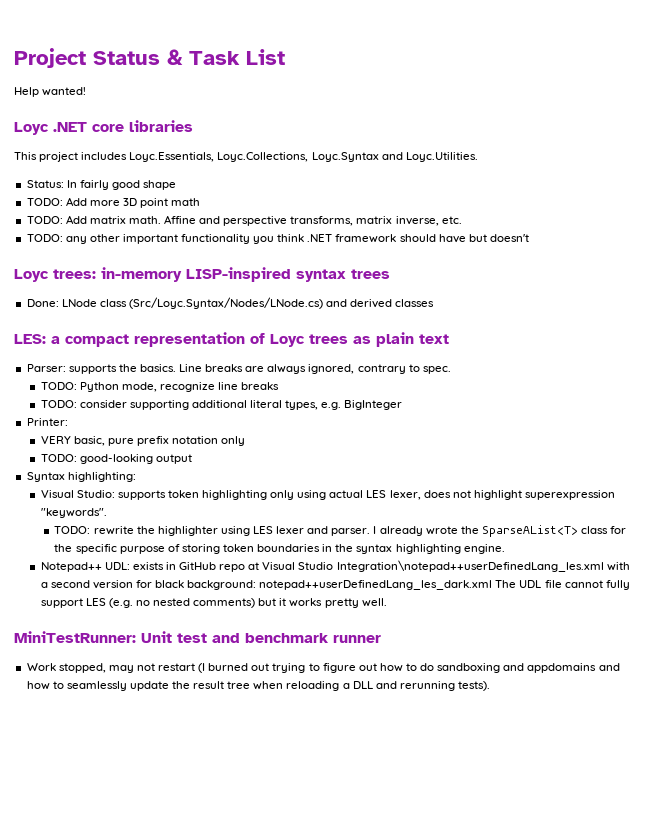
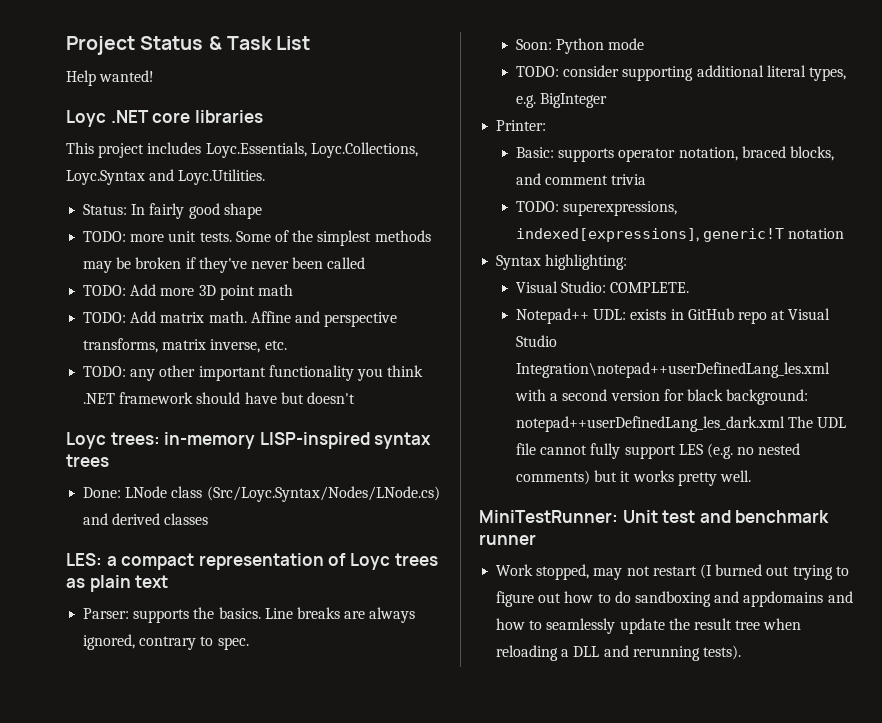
+ TODO: more unit tests. Some of the simplest methods may be broken if they've never been called
- TODO: Python mode, recognize line breaks
+ Soon: Python mode
- VERY basic, pure prefix notation only
- TODO: good-looking output
+ Basic: supports operator notation, braced blocks, and comment trivia
+ TODO: superexpressions, indexed[expressions], generic!T notation
  Syntax highlighting:
- Visual Studio: supports token highlighting only using actual LES lexer, does not highlight superexpression "keywords".
- TODO: rewrite the highlighter using LES lexer and parser. I already wrote the SparseAList<T> class for the specific purpose of storing token boundaries in the syntax highlighting engine.
+ Visual Studio: COMPLETE.

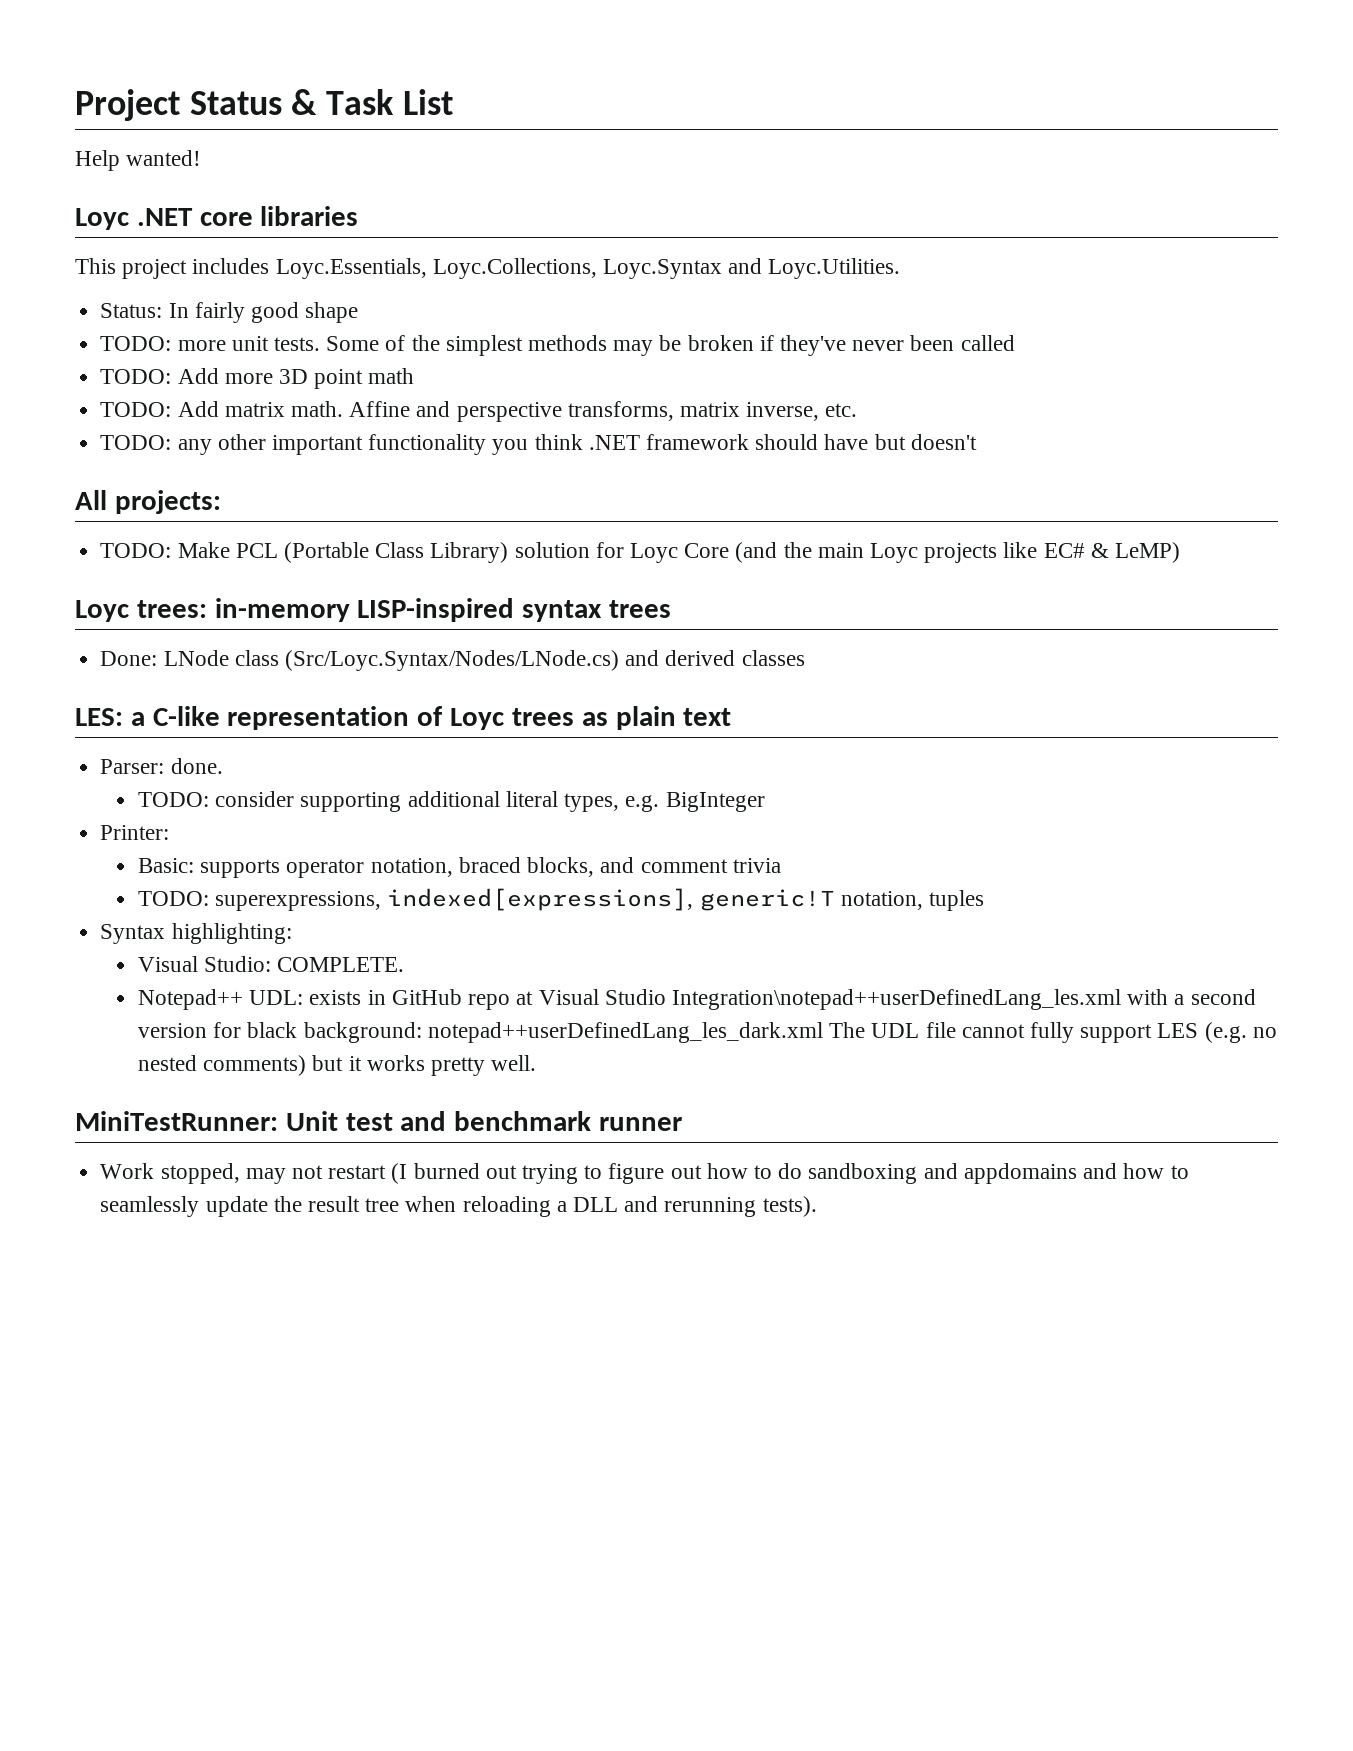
+ All projects:
+ TODO: Make PCL (Portable Class Library) solution for Loyc Core (and the main Loyc projects like EC# & LeMP)
- LES: a compact representation of Loyc trees as plain text
+ LES: a C-like representation of Loyc trees as plain text
- Parser: supports the basics. Line breaks are always ignored, contrary to spec.
- Soon: Python mode
+ Parser: done.
- TODO: superexpressions, indexed[expressions], generic!T notation
+ TODO: superexpressions, indexed[expressions], generic!T notation, tuples

